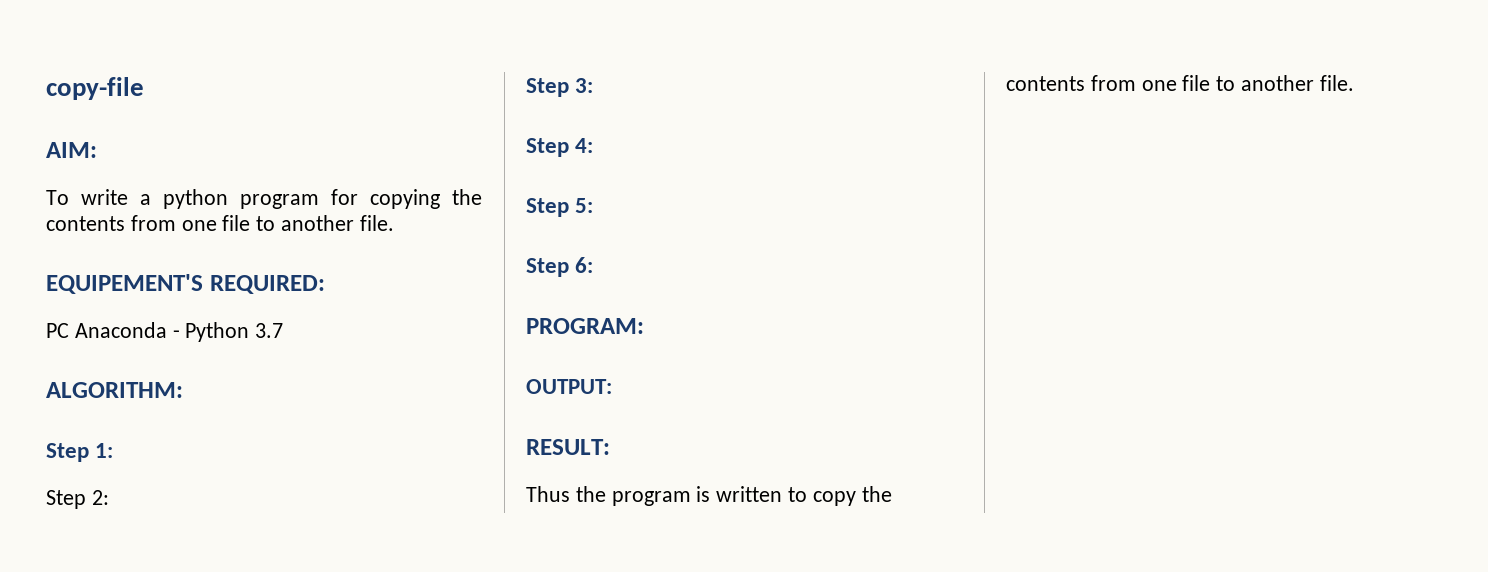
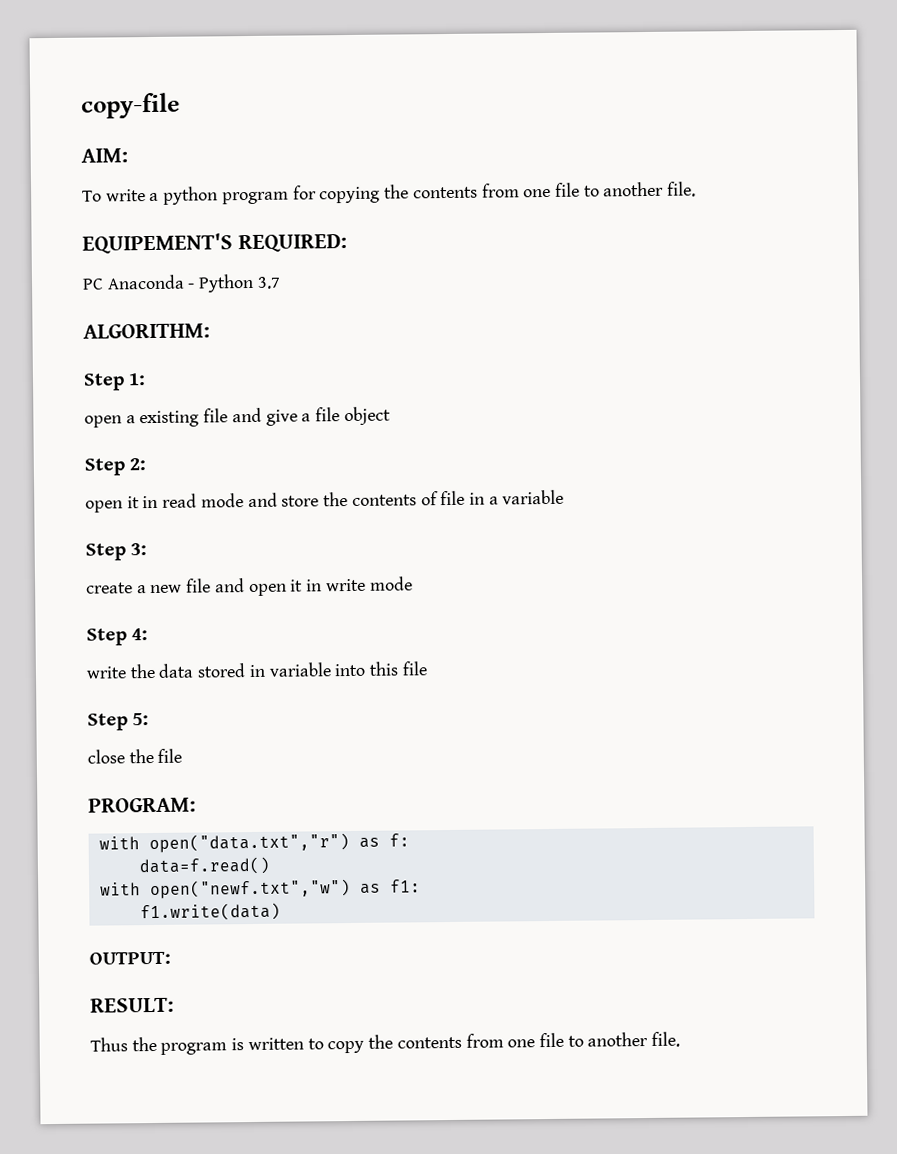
+ open a existing file and give a file object
  Step 2:
+ open it in read mode and store the contents of file in a variable
  Step 3:
+ create a new file and open it in write mode
  Step 4:
+ write the data stored in variable into this file
  Step 5:
- Step 6:
+ close the file
  PROGRAM:
+ with open("data.txt","r") as f:
+ data=f.read()
+ with open("newf.txt","w") as f1:
+ f1.write(data)

